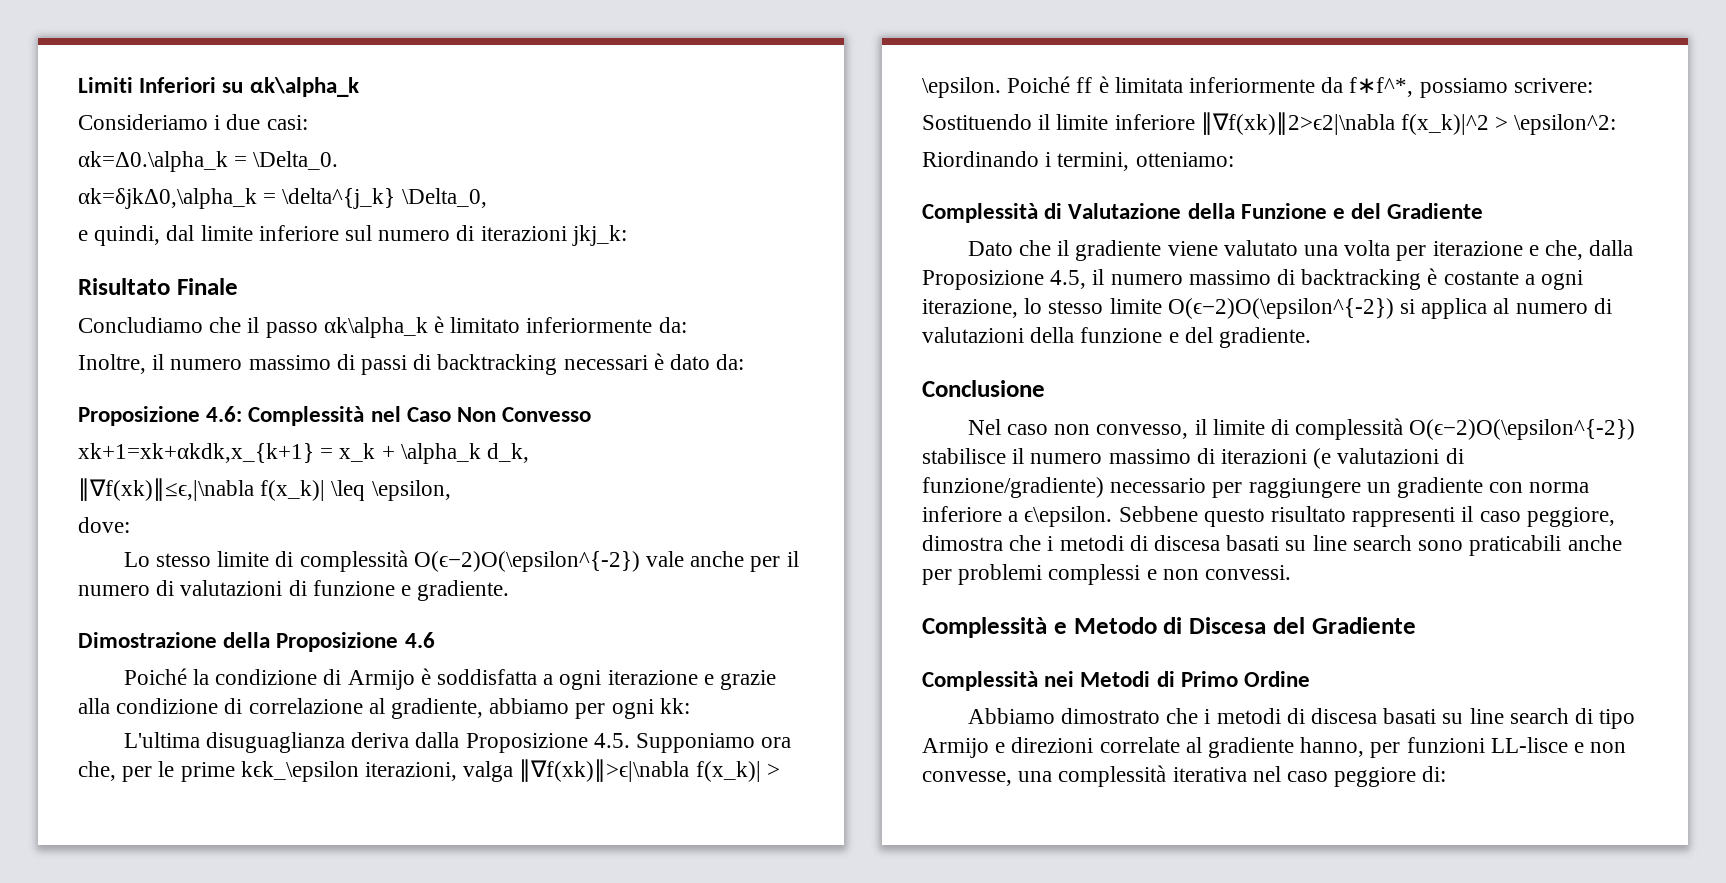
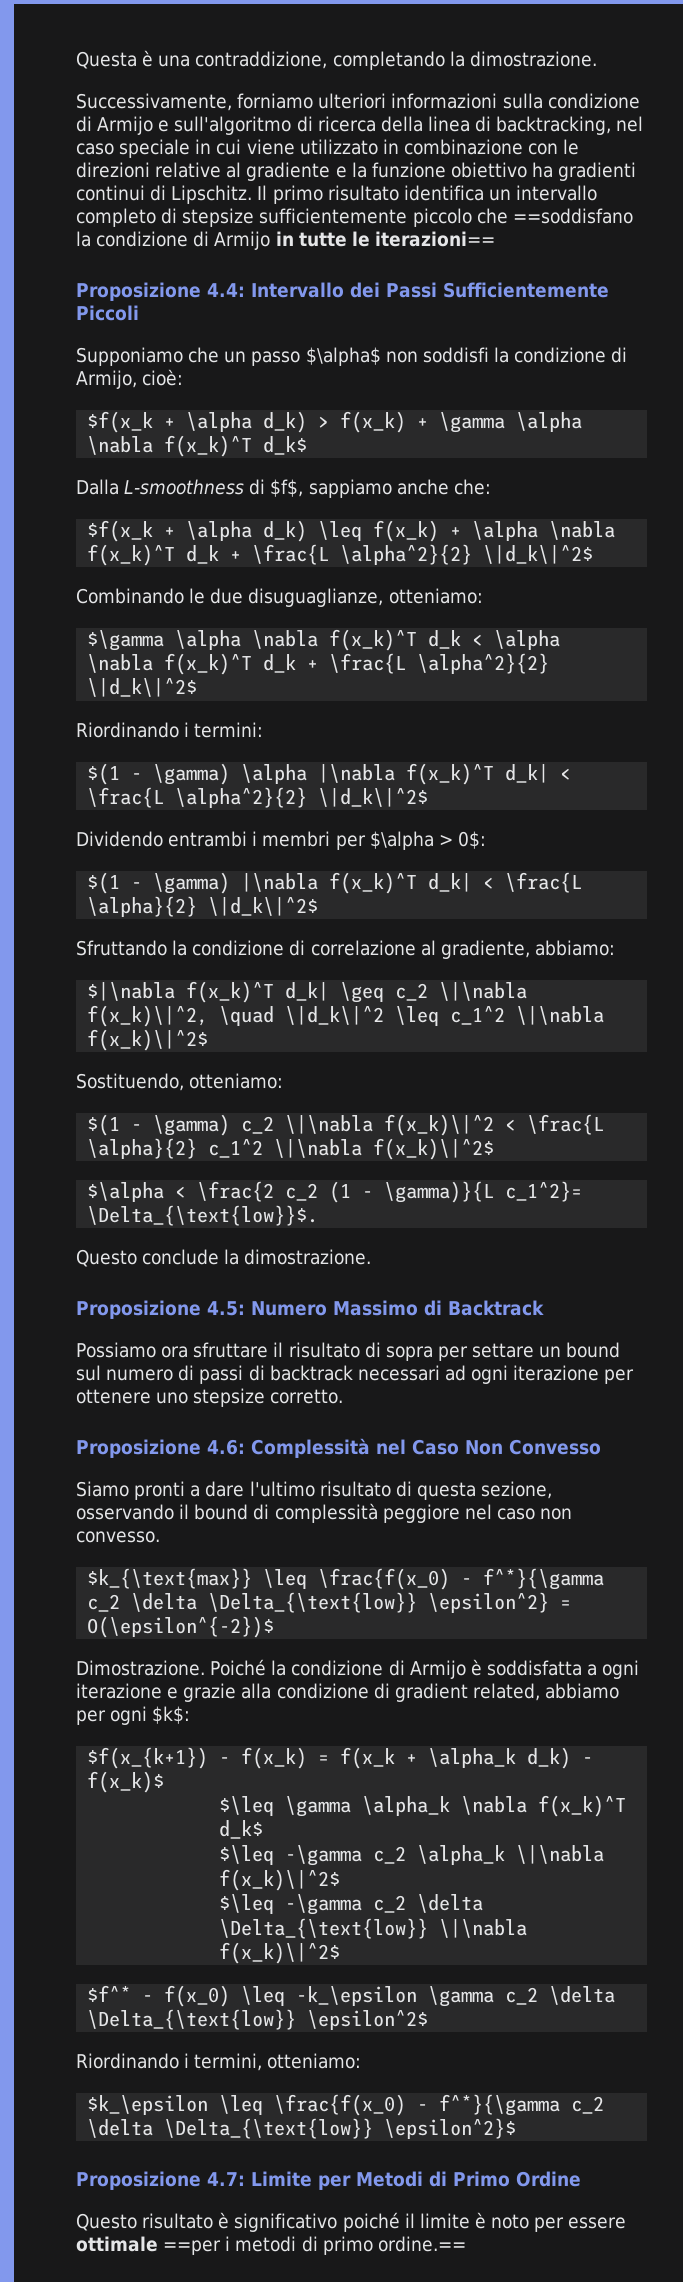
- Limiti Inferiori su αk\alpha_k
- Consideriamo i due casi:
- αk=Δ0.\alpha_k = \Delta_0.
- αk=δjkΔ0,\alpha_k = \delta^{j_k} \Delta_0,
- e quindi, dal limite inferiore sul numero di iterazioni jkj_k:
- Risultato Finale
- Concludiamo che il passo αk\alpha_k è limitato inferiormente da:
- Inoltre, il numero massimo di passi di backtracking necessari è dato da:
+ Questa è una contraddizione, completando la dimostrazione.
+ Successivamente, forniamo ulteriori informazioni sulla condizione di Armijo e sull'algoritmo di ricerca della linea di backtracking, nel caso speciale in cui viene utilizzato in combinazione con le direzioni relative al gradiente e la funzione obiettivo ha gradienti continui di Lipschitz. Il primo risultato identifica un intervallo completo di stepsize sufficientemente piccolo che ==soddisfano la condizione di Armijo in tutte le iterazioni==
+ Proposizione 4.4: Intervallo dei Passi Sufficientemente Piccoli
+ Supponiamo che un passo $\alpha$ non soddisfi la condizione di Armijo, cioè:
+ $f(x_k + \alpha d_k) > f(x_k) + \gamma \alpha \nabla f(x_k)^T d_k$
+ Dalla L-smoothness di $f$, sappiamo anche che:
+ $f(x_k + \alpha d_k) \leq f(x_k) + \alpha \nabla f(x_k)^T d_k + \frac{L \alpha^2}{2} \|d_k\|^2$
+ Combinando le due disuguaglianze, otteniamo:
+ $\gamma \alpha \nabla f(x_k)^T d_k < \alpha \nabla f(x_k)^T d_k + \frac{L \alpha^2}{2} \|d_k\|^2$
+ Riordinando i termini:
+ $(1 - \gamma) \alpha |\nabla f(x_k)^T d_k| < \frac{L \alpha^2}{2} \|d_k\|^2$
+ Dividendo entrambi i membri per $\alpha > 0$:
+ $(1 - \gamma) |\nabla f(x_k)^T d_k| < \frac{L \alpha}{2} \|d_k\|^2$
+ Sfruttando la condizione di correlazione al gradiente, abbiamo:
+ $|\nabla f(x_k)^T d_k| \geq c_2 \|\nabla f(x_k)\|^2, \quad \|d_k\|^2 \leq c_1^2 \|\nabla f(x_k)\|^2$
+ Sostituendo, otteniamo:
+ $(1 - \gamma) c_2 \|\nabla f(x_k)\|^2 < \frac{L \alpha}{2} c_1^2 \|\nabla f(x_k)\|^2$
+ $\alpha < \frac{2 c_2 (1 - \gamma)}{L c_1^2}= \Delta_{\text{low}}$.
+ Questo conclude la dimostrazione.
+ Proposizione 4.5: Numero Massimo di Backtrack
+ Possiamo ora sfruttare il risultato di sopra per settare un bound sul numero di passi di backtrack necessari ad ogni iterazione per ottenere uno stepsize corretto.
- xk+1=xk+αkdk,x_{k+1} = x_k + \alpha_k d_k,
- ∥∇f(xk)∥≤ϵ,|\nabla f(x_k)| \leq \epsilon,
- dove:
- Lo stesso limite di complessità O(ϵ−2)O(\epsilon^{-2}) vale anche per il numero di valutazioni di funzione e gradiente.
- Dimostrazione della Proposizione 4.6
- Poiché la condizione di Armijo è soddisfatta a ogni iterazione e grazie alla condizione di correlazione al gradiente, abbiamo per ogni kk:
- L'ultima disuguaglianza deriva dalla Proposizione 4.5. Supponiamo ora che, per le prime kϵk_\epsilon iterazioni, valga ∥∇f(xk)∥>ϵ|\nabla f(x_k)| > \epsilon. Poiché ff è limitata inferiormente da f∗f^*, possiamo scrivere:
- Sostituendo il limite inferiore ∥∇f(xk)∥2>ϵ2|\nabla f(x_k)|^2 > \epsilon^2:
+ Siamo pronti a dare l'ultimo risultato di questa sezione, osservando il bound di complessità peggiore nel caso non convesso.
+ $k_{\text{max}} \leq \frac{f(x_0) - f^*}{\gamma c_2 \delta \Delta_{\text{low}} \epsilon^2} = O(\epsilon^{-2})$
+ Dimostrazione. Poiché la condizione di Armijo è soddisfatta a ogni iterazione e grazie alla condizione di gradient related, abbiamo per ogni $k$:
+ $f(x_{k+1}) - f(x_k) = f(x_k + \alpha_k d_k) - f(x_k)$
+ $\leq \gamma \alpha_k \nabla f(x_k)^T d_k$
+ $\leq -\gamma c_2 \alpha_k \|\nabla f(x_k)\|^2$
+ $\leq -\gamma c_2 \delta \Delta_{\text{low}} \|\nabla f(x_k)\|^2$
+ $f^* - f(x_0) \leq -k_\epsilon \gamma c_2 \delta \Delta_{\text{low}} \epsilon^2$
  Riordinando i termini, otteniamo:
- Complessità di Valutazione della Funzione e del Gradiente
- Dato che il gradiente viene valutato una volta per iterazione e che, dalla Proposizione 4.5, il numero massimo di backtracking è costante a ogni iterazione, lo stesso limite O(ϵ−2)O(\epsilon^{-2}) si applica al numero di valutazioni della funzione e del gradiente.
- Conclusione
- Nel caso non convesso, il limite di complessità O(ϵ−2)O(\epsilon^{-2}) stabilisce il numero massimo di iterazioni (e valutazioni di funzione/gradiente) necessario per raggiungere un gradiente con norma inferiore a ϵ\epsilon. Sebbene questo risultato rappresenti il caso peggiore, dimostra che i metodi di discesa basati su line search sono praticabili anche per problemi complessi e non convessi.
- Complessità e Metodo di Discesa del Gradiente
- Complessità nei Metodi di Primo Ordine
- Abbiamo dimostrato che i metodi di discesa basati su line search di tipo Armijo e direzioni correlate al gradiente hanno, per funzioni LL-lisce e non convesse, una complessità iterativa nel caso peggiore di:
+ $k_\epsilon \leq \frac{f(x_0) - f^*}{\gamma c_2 \delta \Delta_{\text{low}} \epsilon^2}$
+ Proposizione 4.7: Limite per Metodi di Primo Ordine
+ Questo risultato è significativo poiché il limite è noto per essere ottimale ==per i metodi di primo ordine.==

